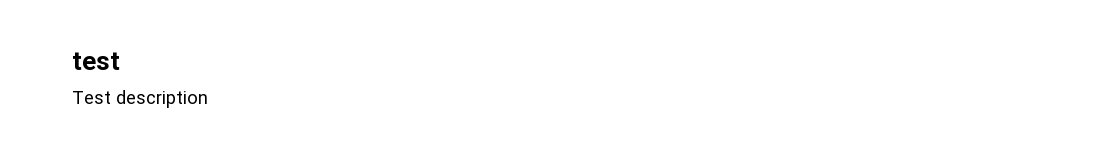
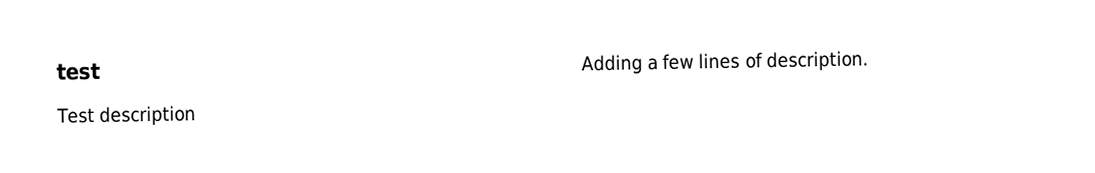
+ Adding a few lines of description.

